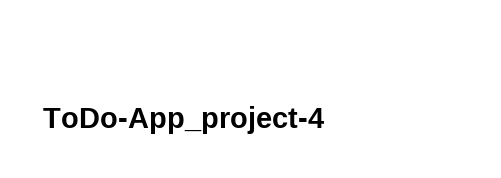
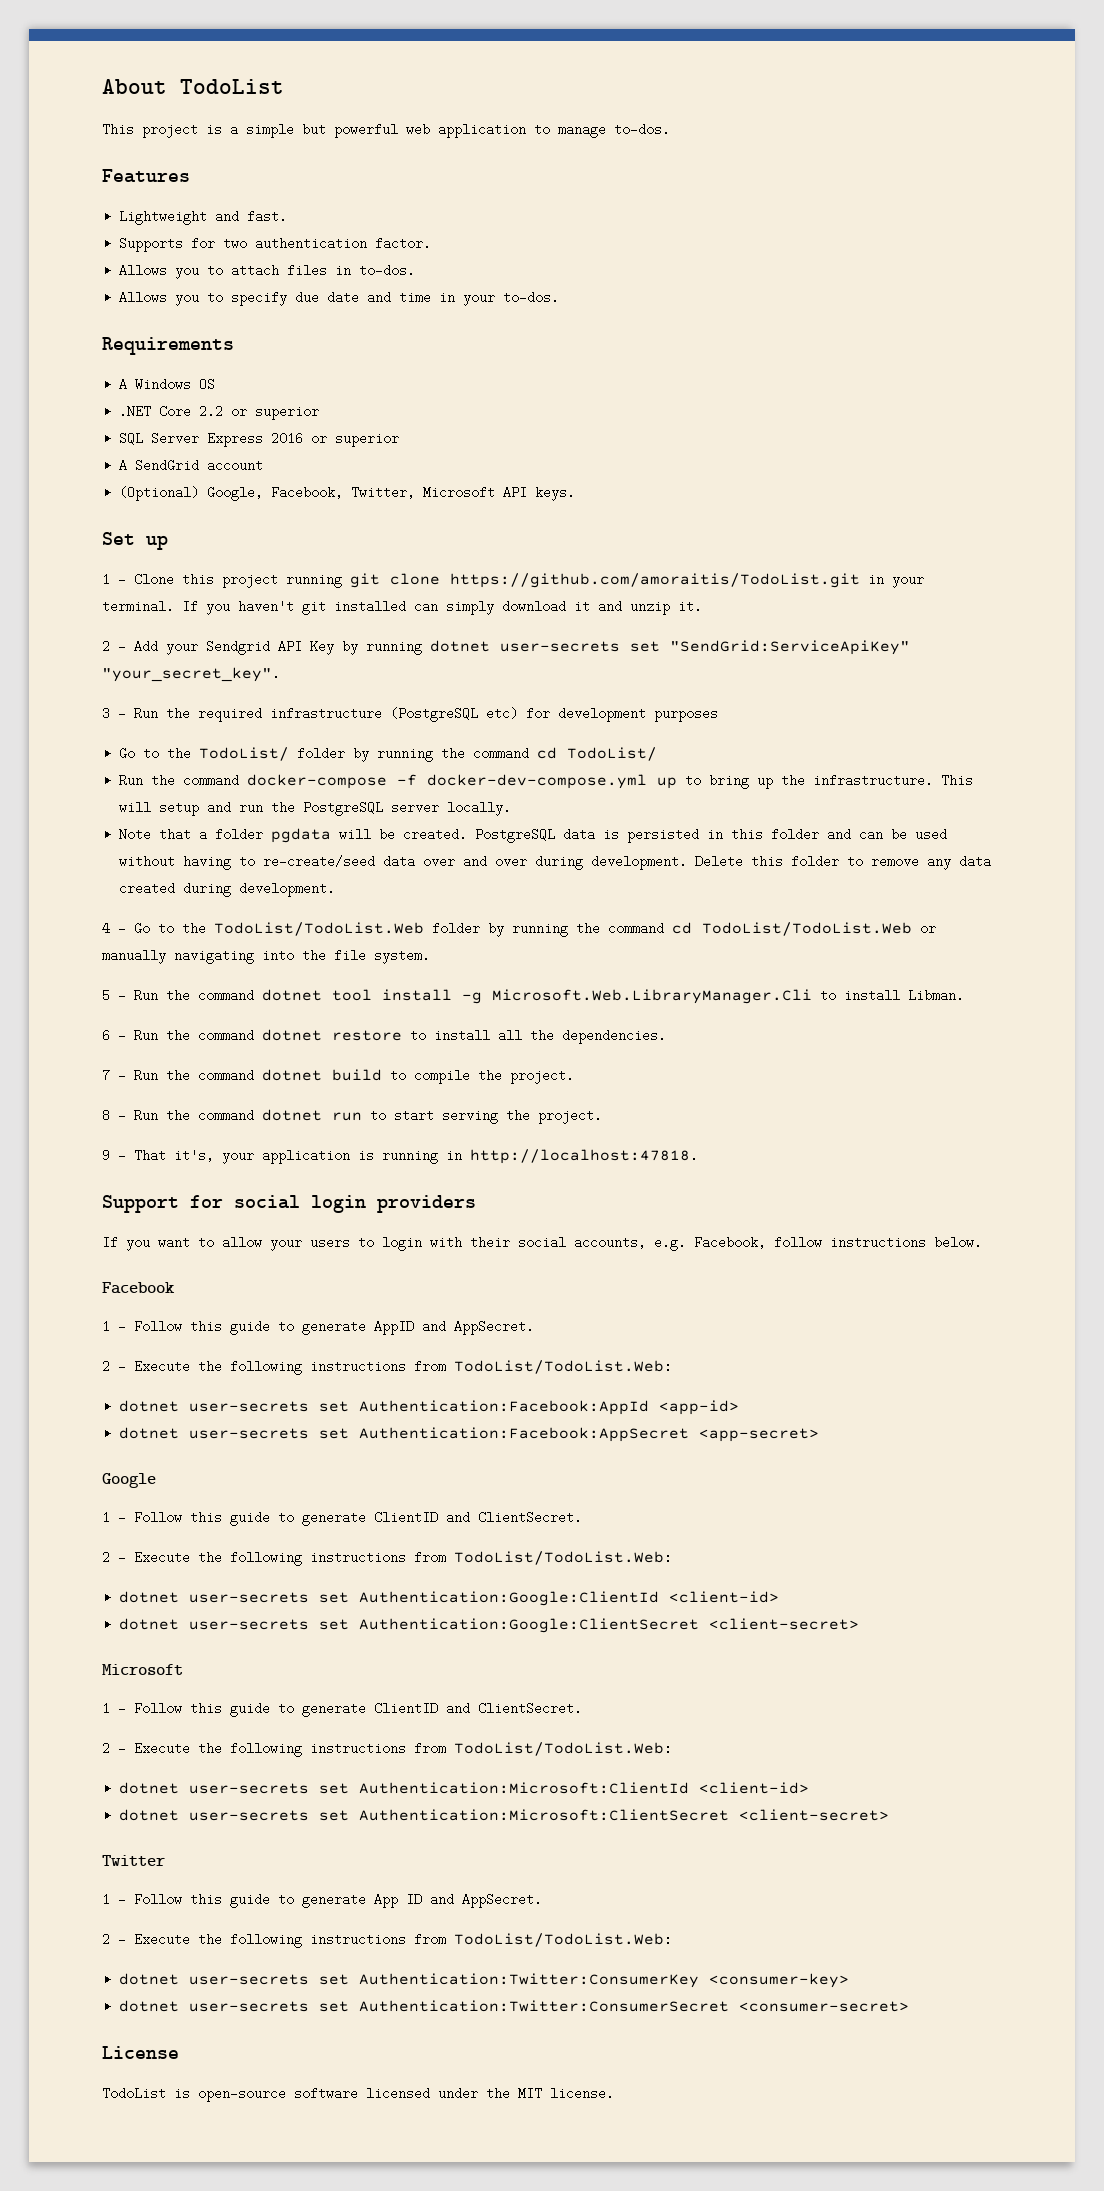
- ToDo-App_project-4
+ About TodoList
+ This project is a simple but powerful web application to manage to-dos.
+ Features
+ Lightweight and fast.
+ Supports for two authentication factor.
+ Allows you to attach files in to-dos.
+ Allows you to specify due date and time in your to-dos.
+ Requirements
+ A Windows OS
+ .NET Core 2.2 or superior
+ SQL Server Express 2016 or superior
+ A SendGrid account
+ (Optional) Google, Facebook, Twitter, Microsoft API keys.
+ Set up
+ 1 - Clone this project running git clone https://github.com/amoraitis/TodoList.git in your terminal. If you haven't git installed can simply download it and unzip it.
+ 2 - Add your Sendgrid API Key by running dotnet user-secrets set "SendGrid:ServiceApiKey" "your_secret_key".
+ 3 - Run the required infrastructure (PostgreSQL etc) for development purposes
+ Go to the TodoList/ folder by running the command cd TodoList/
+ Run the command docker-compose -f docker-dev-compose.yml up to bring up the infrastructure. This will setup and run the PostgreSQL server locally.
+ Note that a folder pgdata will be created. PostgreSQL data is persisted in this folder and can be used without having to re-create/seed data over and over during development. Delete this folder to remove any data created during development.
+ 4 - Go to the TodoList/TodoList.Web folder by running the command cd TodoList/TodoList.Web or manually navigating into the file system.
+ 5 - Run the command dotnet tool install -g Microsoft.Web.LibraryManager.Cli to install Libman.
+ 6 - Run the command dotnet restore to install all the dependencies.
+ 7 - Run the command dotnet build to compile the project.
+ 8 - Run the command dotnet run to start serving the project.
+ 9 - That it's, your application is running in http://localhost:47818.
+ Support for social login providers
+ If you want to allow your users to login with their social accounts, e.g. Facebook, follow instructions below.
+ Facebook
+ 1 - Follow this guide to generate AppID and AppSecret.
+ 2 - Execute the following instructions from TodoList/TodoList.Web:
+ dotnet user-secrets set Authentication:Facebook:AppId <app-id>
+ dotnet user-secrets set Authentication:Facebook:AppSecret <app-secret>
+ Google
+ 1 - Follow this guide to generate ClientID and ClientSecret.
+ 2 - Execute the following instructions from TodoList/TodoList.Web:
+ dotnet user-secrets set Authentication:Google:ClientId <client-id>
+ dotnet user-secrets set Authentication:Google:ClientSecret <client-secret>
+ Microsoft
+ 1 - Follow this guide to generate ClientID and ClientSecret.
+ 2 - Execute the following instructions from TodoList/TodoList.Web:
+ dotnet user-secrets set Authentication:Microsoft:ClientId <client-id>
+ dotnet user-secrets set Authentication:Microsoft:ClientSecret <client-secret>
+ Twitter
+ 1 - Follow this guide to generate App ID and AppSecret.
+ 2 - Execute the following instructions from TodoList/TodoList.Web:
+ dotnet user-secrets set Authentication:Twitter:ConsumerKey <consumer-key>
+ dotnet user-secrets set Authentication:Twitter:ConsumerSecret <consumer-secret>
+ License
+ TodoList is open-source software licensed under the MIT license.

